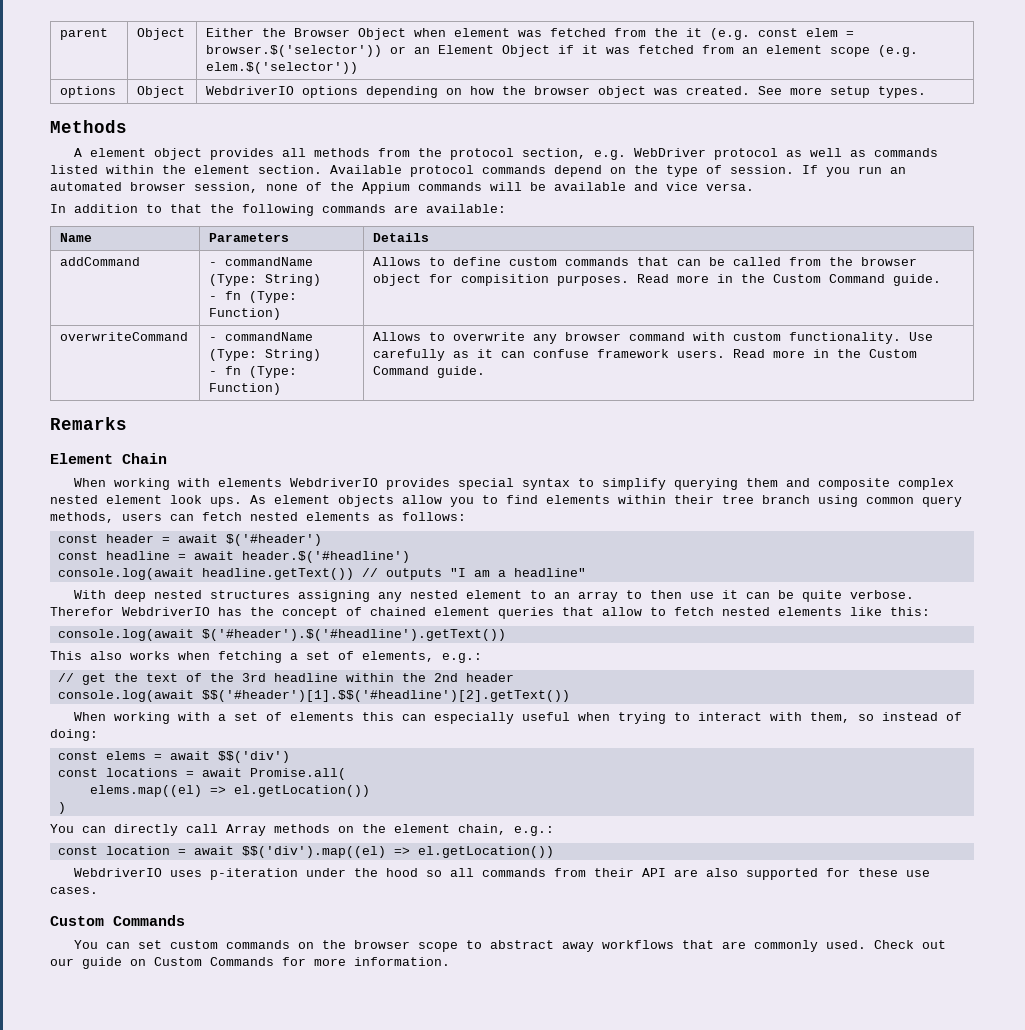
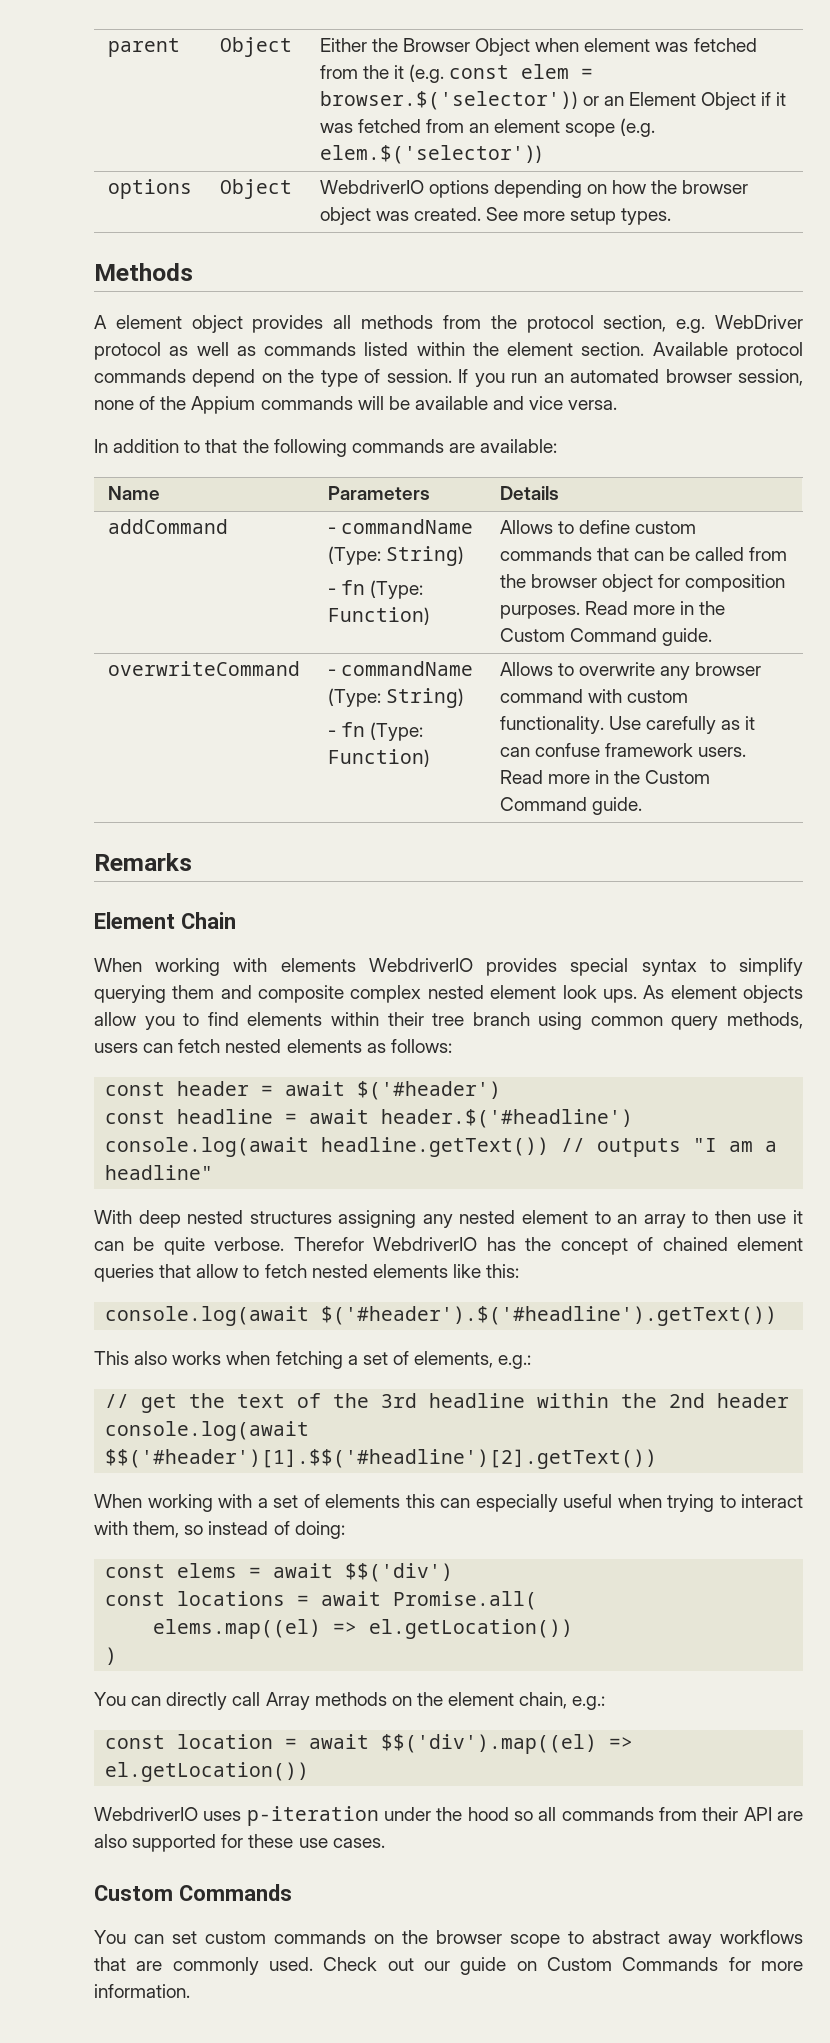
  addCommand | - commandName (Type: String)
- - fn (Type: Function) | Allows to define custom commands that can be called from the browser object for compisition purposes. Read more in the Custom Command guide.
+ - fn (Type: Function) | Allows to define custom commands that can be called from the browser object for composition purposes. Read more in the Custom Command guide.

